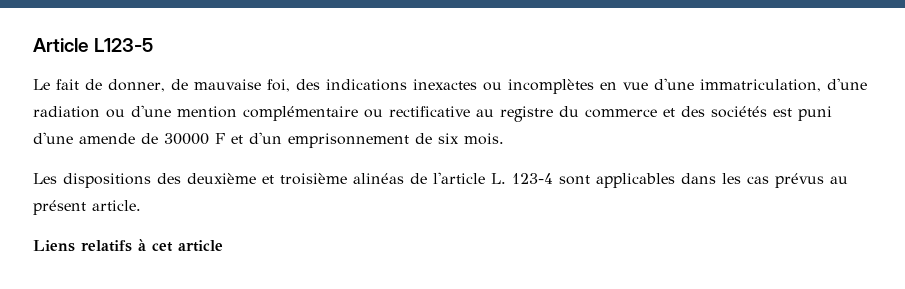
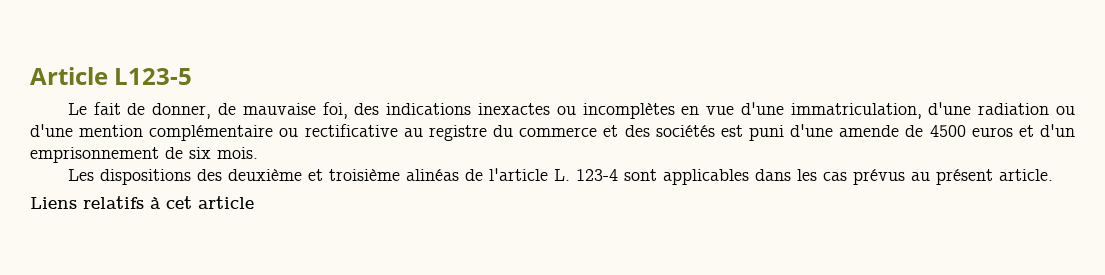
- Le fait de donner, de mauvaise foi, des indications inexactes ou incomplètes en vue d'une immatriculation, d'une radiation ou d'une mention complémentaire ou rectificative au registre du commerce et des sociétés est puni d'une amende de 30000 F et d'un emprisonnement de six mois.
+ Le fait de donner, de mauvaise foi, des indications inexactes ou incomplètes en vue d'une immatriculation, d'une radiation ou d'une mention complémentaire ou rectificative au registre du commerce et des sociétés est puni d'une amende de 4500 euros et d'un emprisonnement de six mois.

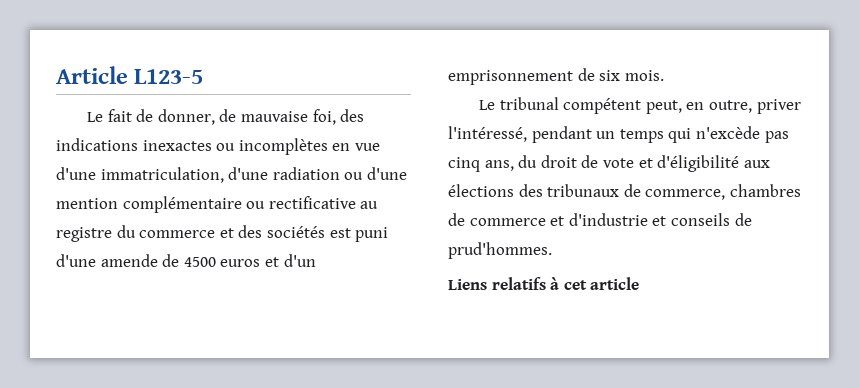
- Les dispositions des deuxième et troisième alinéas de l'article L. 123-4 sont applicables dans les cas prévus au présent article.
+ Le tribunal compétent peut, en outre, priver l'intéressé, pendant un temps qui n'excède pas cinq ans, du droit de vote et d'éligibilité aux élections des tribunaux de commerce, chambres de commerce et d'industrie et conseils de prud'hommes.

